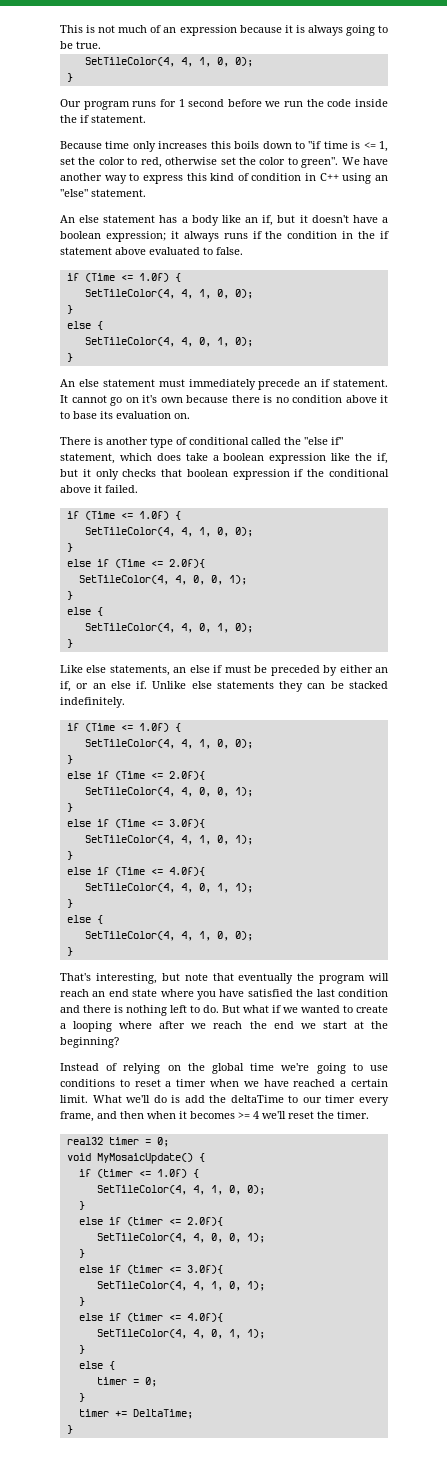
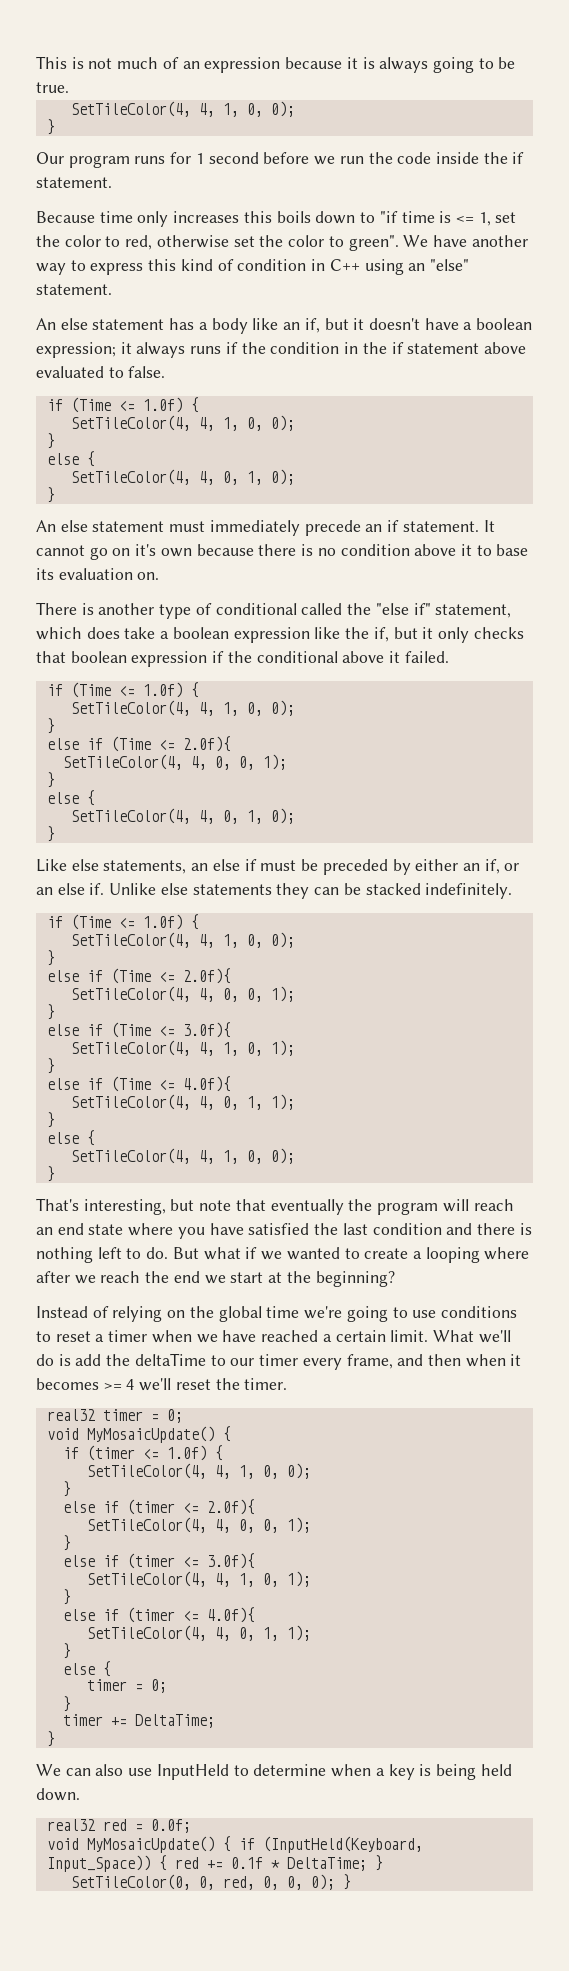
+ We can also use InputHeld to determine when a key is being held down.
+ real32 red = 0.0f;
+ void MyMosaicUpdate() { if (InputHeld(Keyboard, Input_Space)) { red += 0.1f * DeltaTime; }
+ SetTileColor(0, 0, red, 0, 0, 0); }

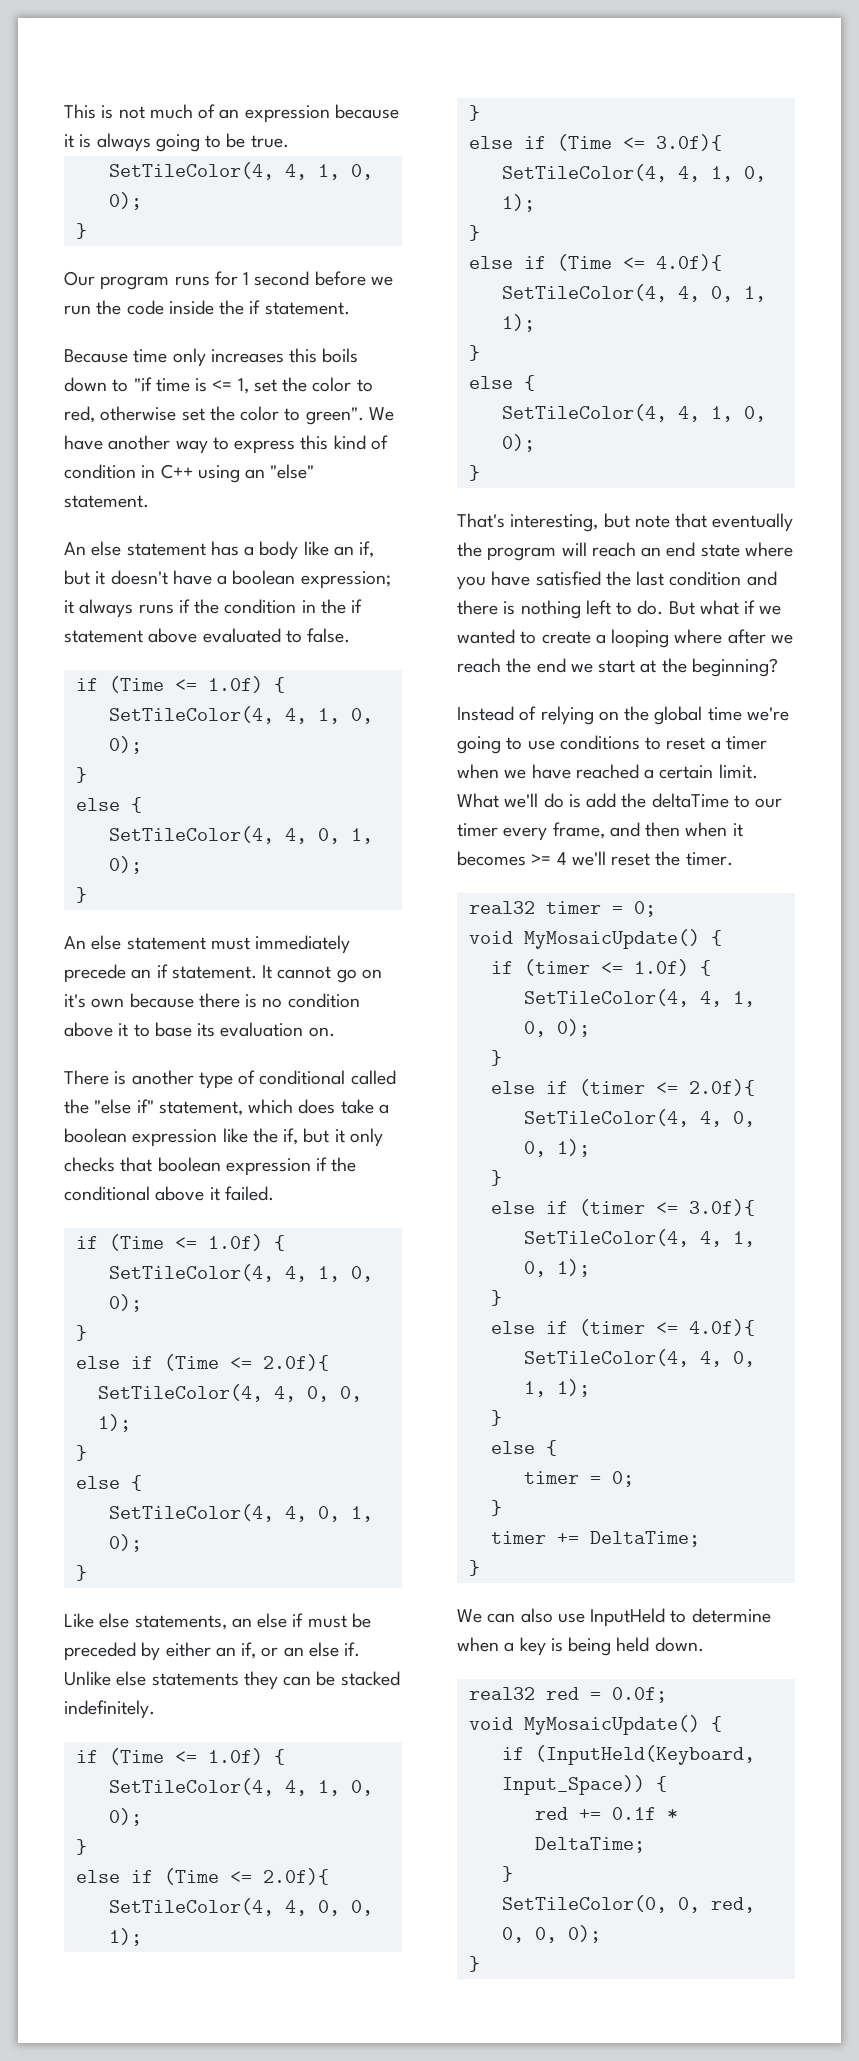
  real32 red = 0.0f;
- void MyMosaicUpdate() { if (InputHeld(Keyboard, Input_Space)) { red += 0.1f * DeltaTime; }
+ void MyMosaicUpdate() {
+ if (InputHeld(Keyboard, Input_Space)) {
+ red += 0.1f * DeltaTime;
+ }
- SetTileColor(0, 0, red, 0, 0, 0); }
+ SetTileColor(0, 0, red, 0, 0, 0);
+ }

